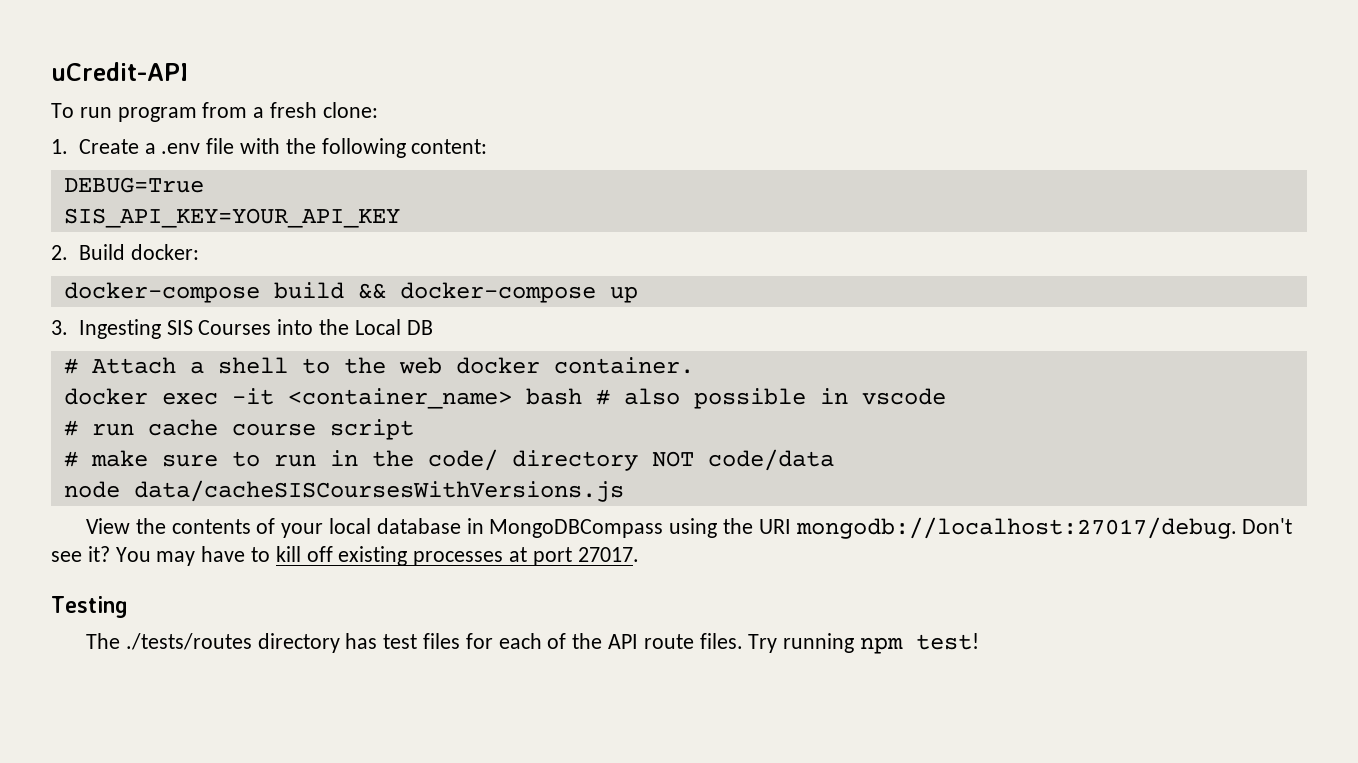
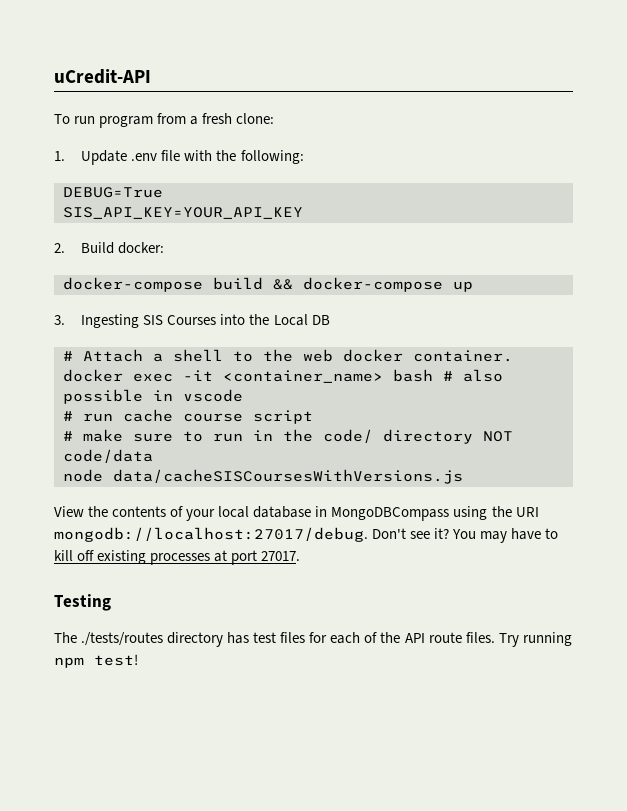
- 1. Create a .env file with the following content:
+ 1. Update .env file with the following:

